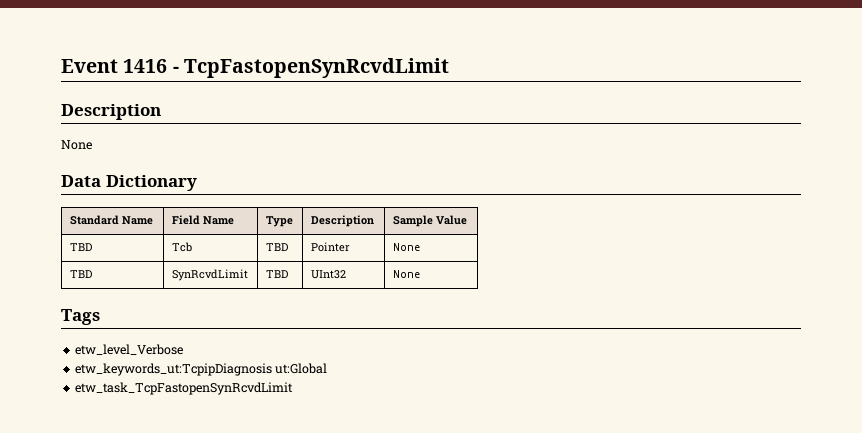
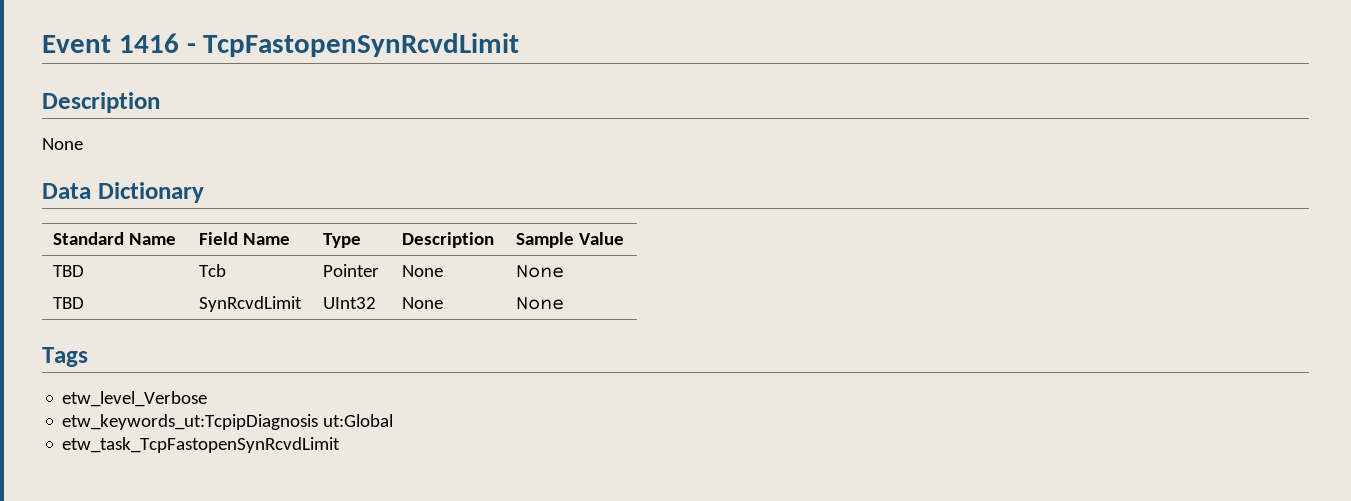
- TBD | Tcb | TBD | Pointer | None
+ TBD | Tcb | Pointer | None | None
- TBD | SynRcvdLimit | TBD | UInt32 | None
+ TBD | SynRcvdLimit | UInt32 | None | None

